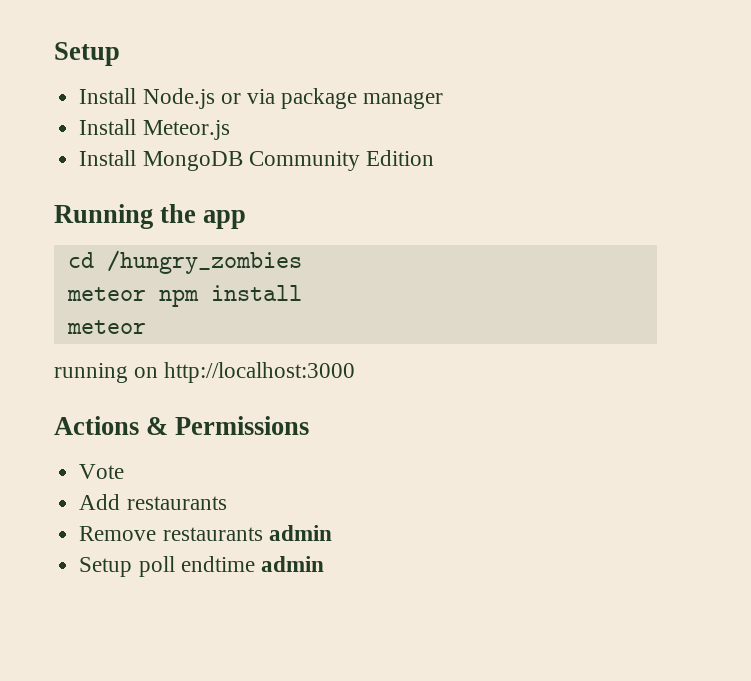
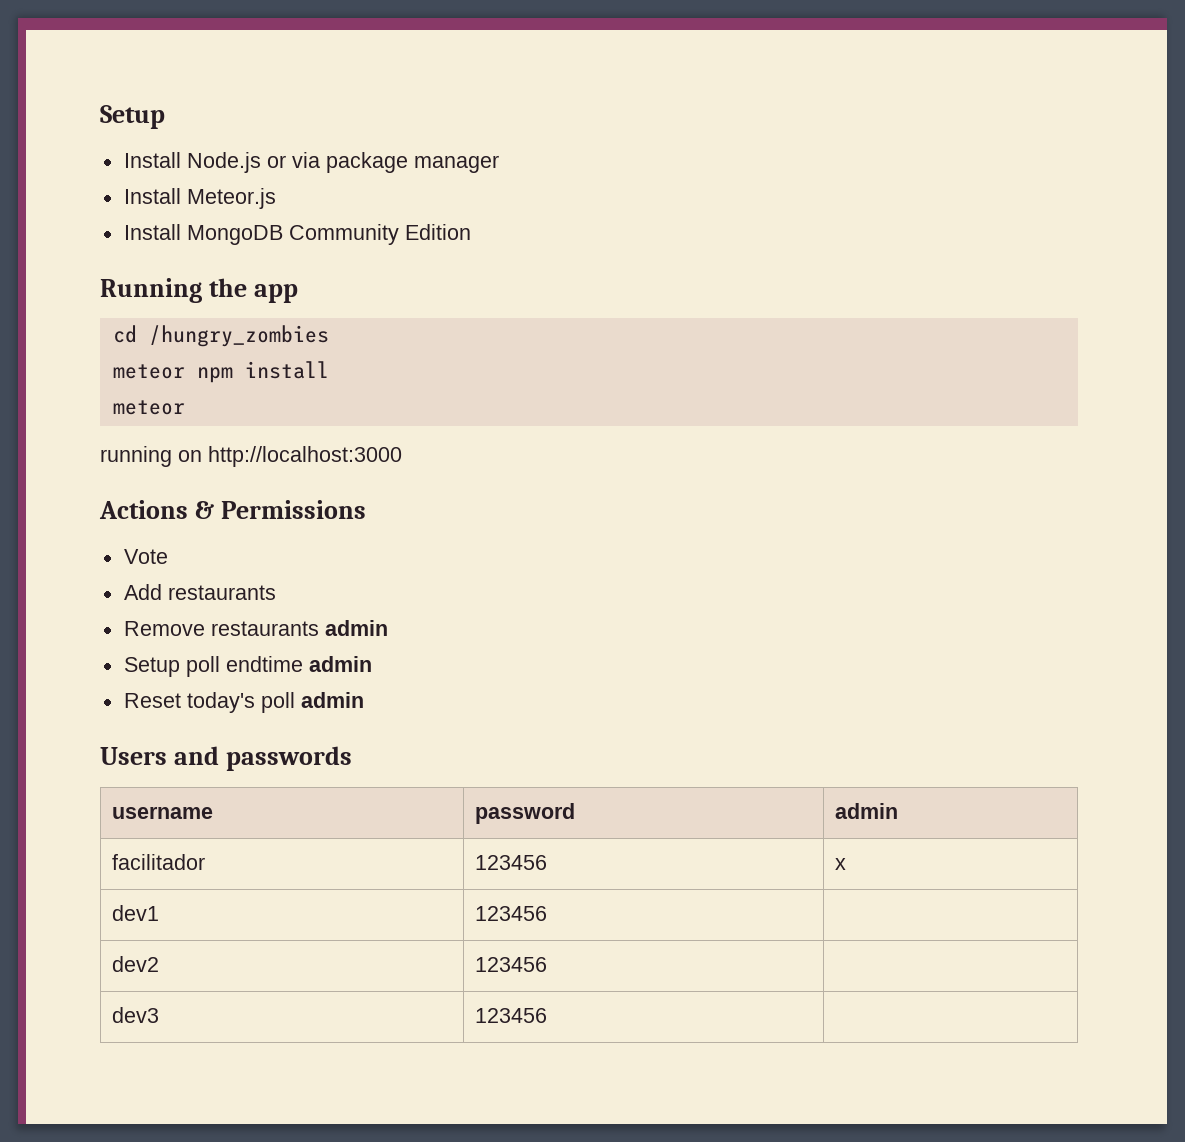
+ Reset today's poll admin
+ Users and passwords
+ username | password | admin
+ facilitador | 123456 | x
+ dev1 | 123456 |
+ dev2 | 123456 |
+ dev3 | 123456 |

